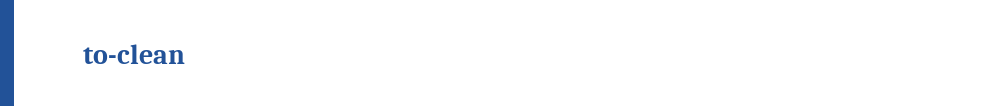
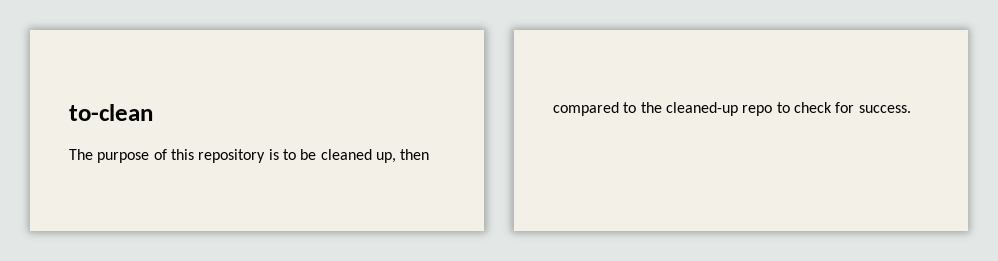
+ The purpose of this repository is to be cleaned up, then compared to the cleaned-up repo to check for success.

